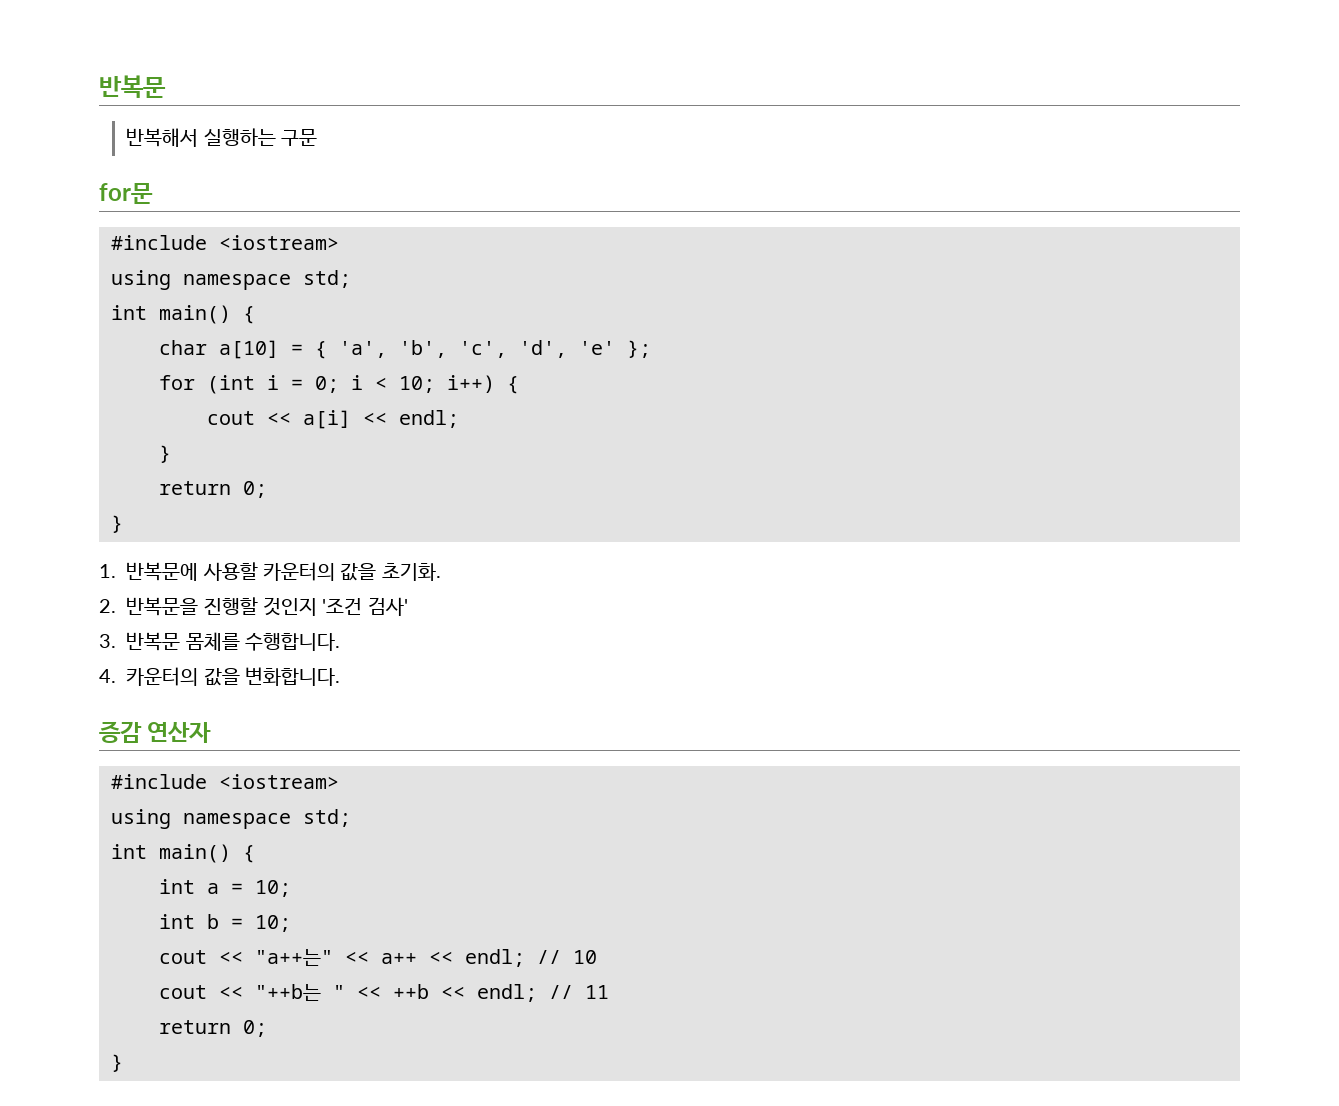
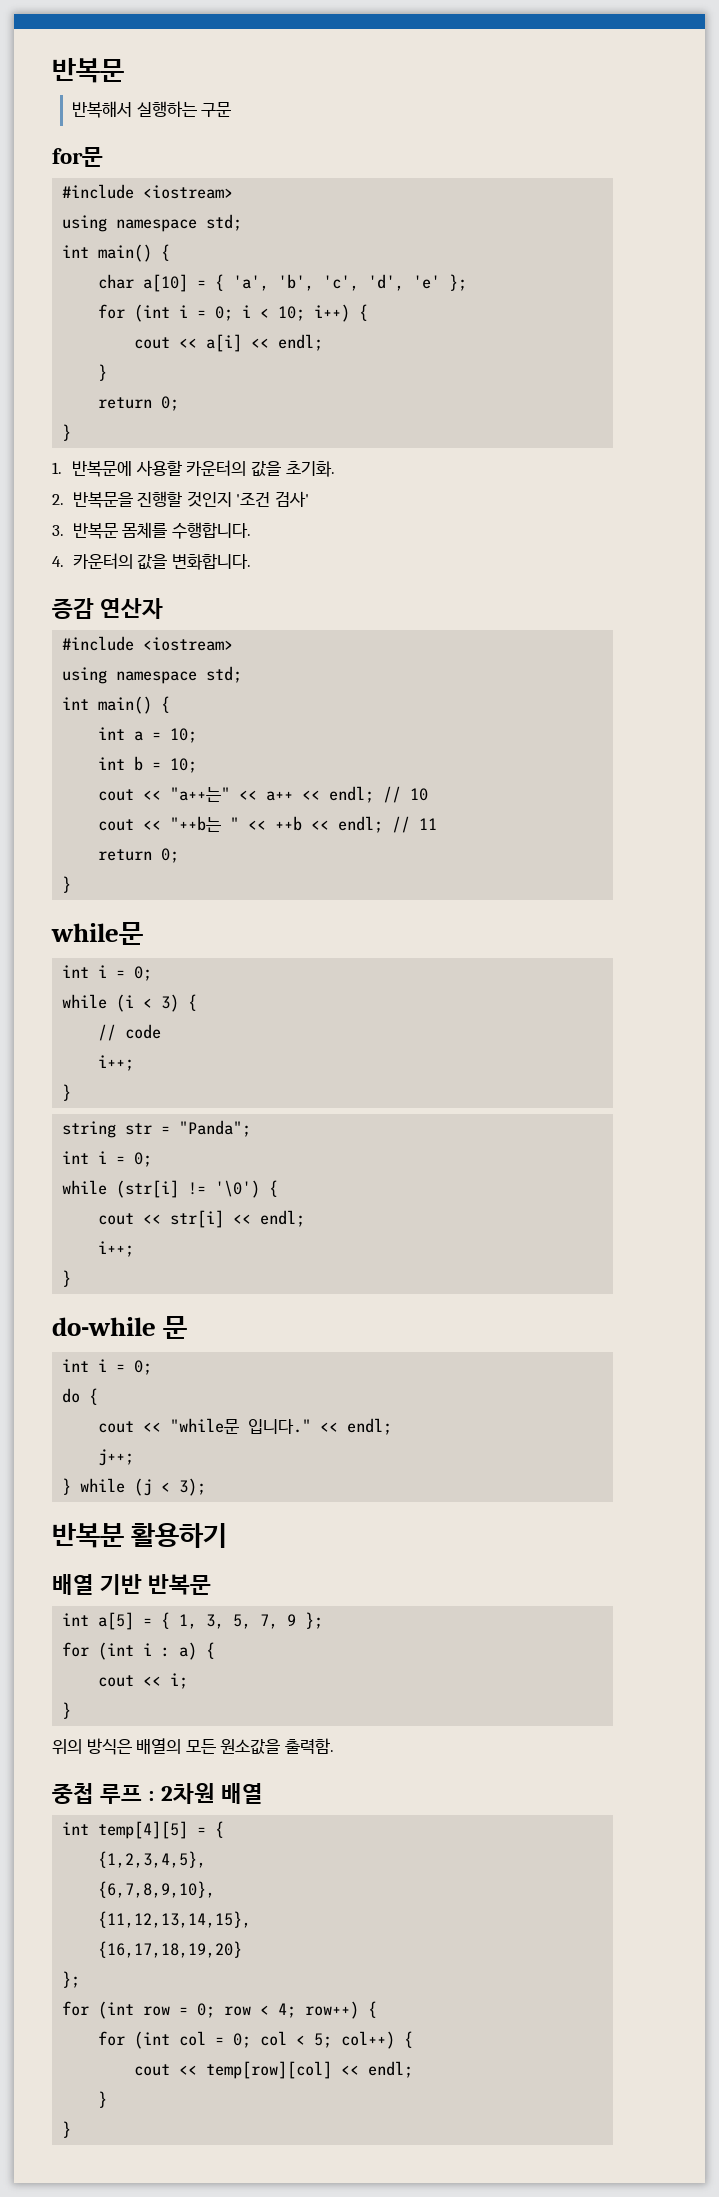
+ while문
+ int i = 0;
+ while (i < 3) {
+ // code
+ i++;
+ }
+ string str = "Panda";
+ int i = 0;
+ while (str[i] != '\0') {
+ cout << str[i] << endl;
+ i++;
+ }
+ do-while 문
+ int i = 0;
+ do {
+ cout << "while문 입니다." << endl;
+ j++;
+ } while (j < 3);
+ 반복분 활용하기
+ 배열 기반 반복문
+ int a[5] = { 1, 3, 5, 7, 9 };
+ for (int i : a) {
+ cout << i;
+ }
+ 위의 방식은 배열의 모든 원소값을 출력함.
+ 중첩 루프 : 2차원 배열
+ int temp[4][5] = {
+ {1,2,3,4,5},
+ {6,7,8,9,10},
+ {11,12,13,14,15},
+ {16,17,18,19,20}
+ };
+ for (int row = 0; row < 4; row++) {
+ for (int col = 0; col < 5; col++) {
+ cout << temp[row][col] << endl;
+ }
+ }

